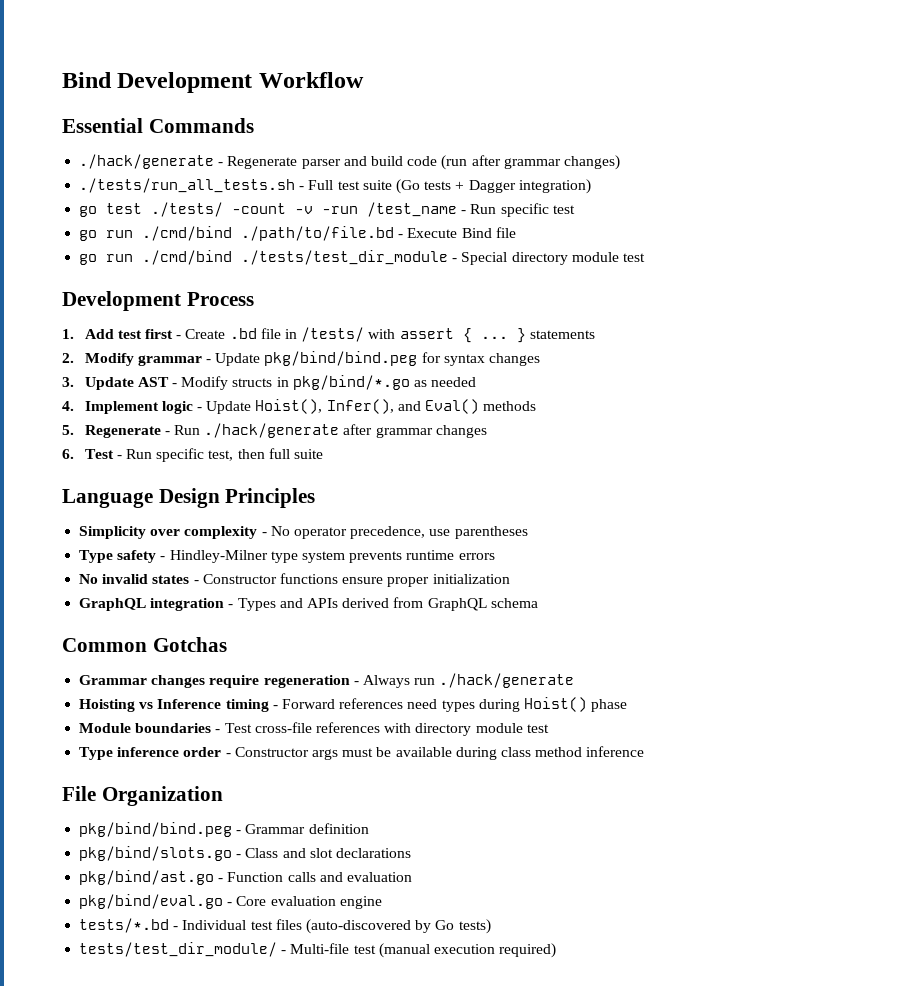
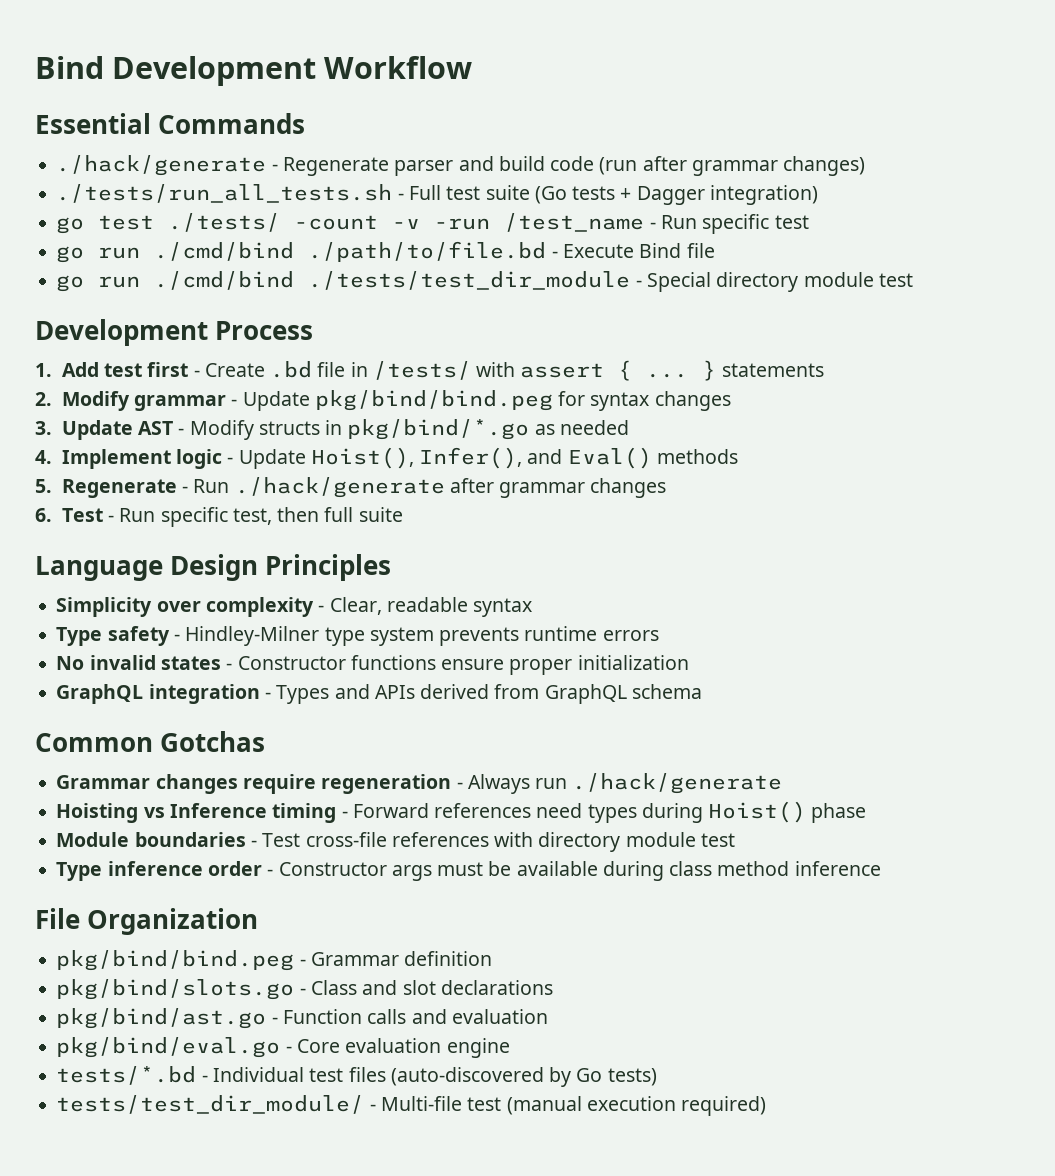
- Simplicity over complexity - No operator precedence, use parentheses
+ Simplicity over complexity - Clear, readable syntax

